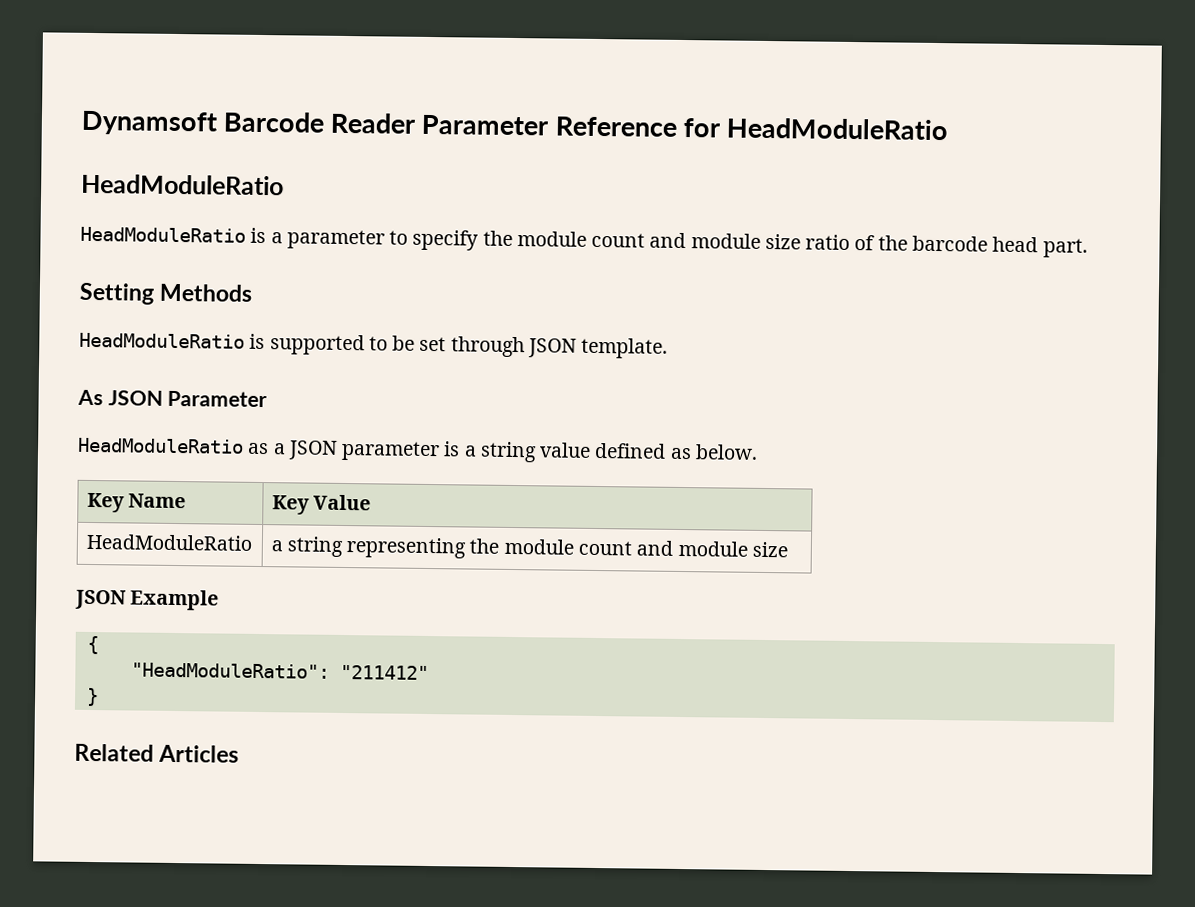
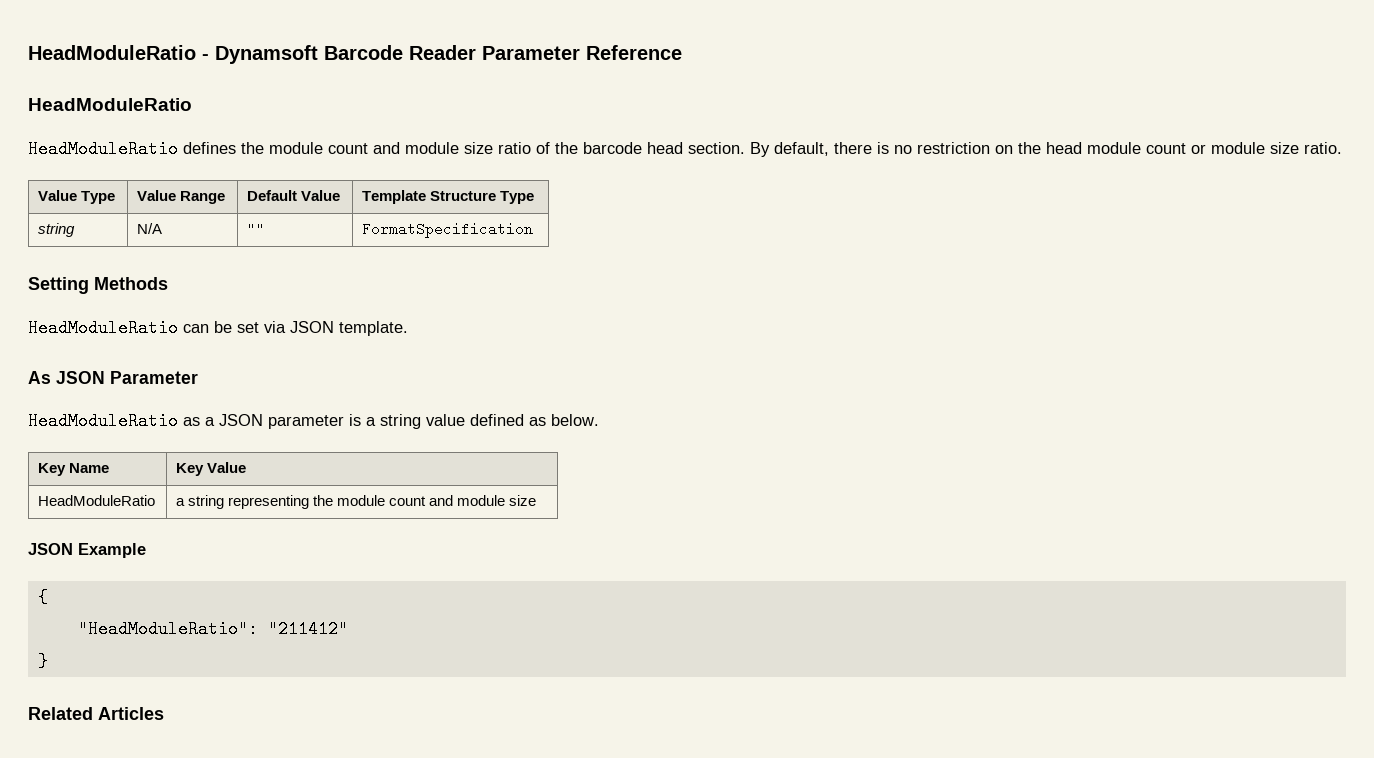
- Dynamsoft Barcode Reader Parameter Reference for HeadModuleRatio
+ HeadModuleRatio - Dynamsoft Barcode Reader Parameter Reference
  HeadModuleRatio
- HeadModuleRatio is a parameter to specify the module count and module size ratio of the barcode head part.
+ HeadModuleRatio defines the module count and module size ratio of the barcode head section. By default, there is no restriction on the head module count or module size ratio.
+ Value Type | Value Range | Default Value | Template Structure Type
+ string | N/A | "" | FormatSpecification
- HeadModuleRatio is supported to be set through JSON template.
+ HeadModuleRatio can be set via JSON template.

